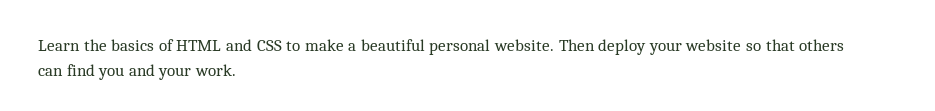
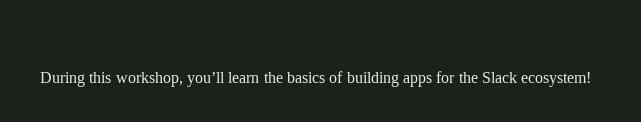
- Learn the basics of HTML and CSS to make a beautiful personal website. Then deploy your website so that others can find you and your work.
+ During this workshop, you’ll learn the basics of building apps for the Slack ecosystem!

